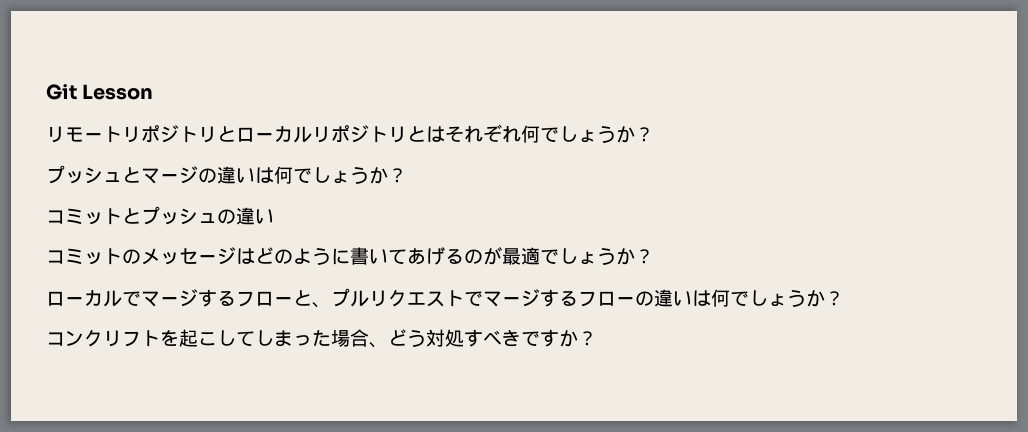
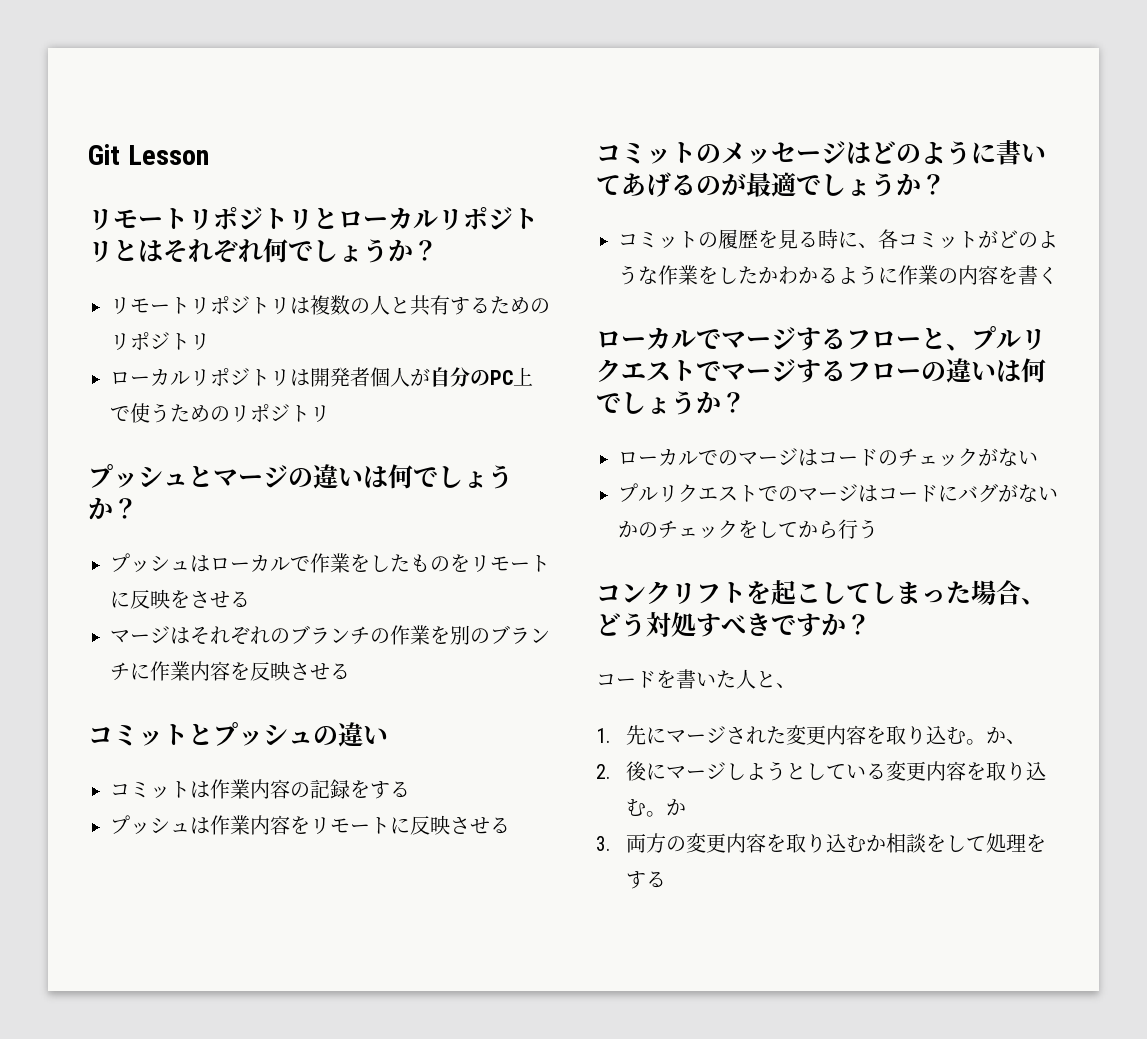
+ リモートリポジトリは複数の人と共有するためのリポジトリ
+ ローカルリポジトリは開発者個人が自分のPC上で使うためのリポジトリ
+ プッシュはローカルで作業をしたものをリモートに反映をさせる
+ マージはそれぞれのブランチの作業を別のブランチに作業内容を反映させる
+ コミットは作業内容の記録をする
+ プッシュは作業内容をリモートに反映させる
+ コミットの履歴を見る時に、各コミットがどのような作業をしたかわかるように作業の内容を書く
+ ローカルでのマージはコードのチェックがない
+ プルリクエストでのマージはコードにバグがないかのチェックをしてから行う
+ コードを書いた人と、
+ 1.先にマージされた変更内容を取り込む。か、
+ 2.後にマージしようとしている変更内容を取り込む。か
+ 3.両方の変更内容を取り込むか相談をして処理をする

